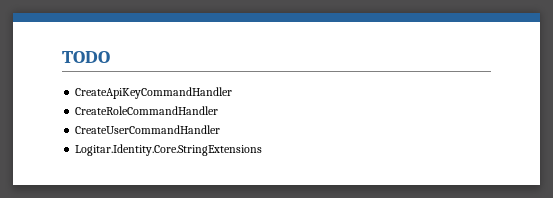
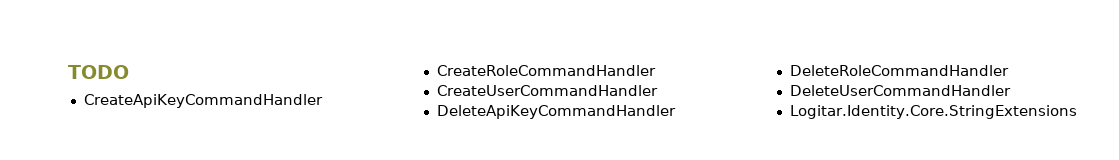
+ DeleteApiKeyCommandHandler
+ DeleteRoleCommandHandler
+ DeleteUserCommandHandler

